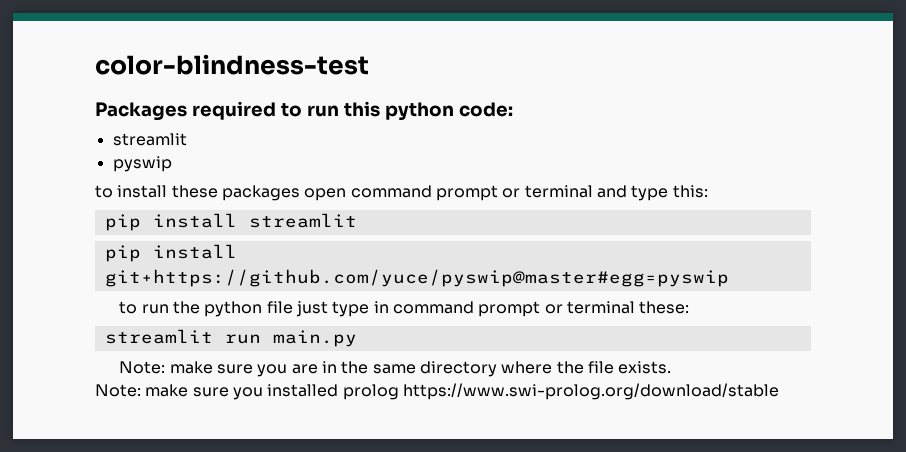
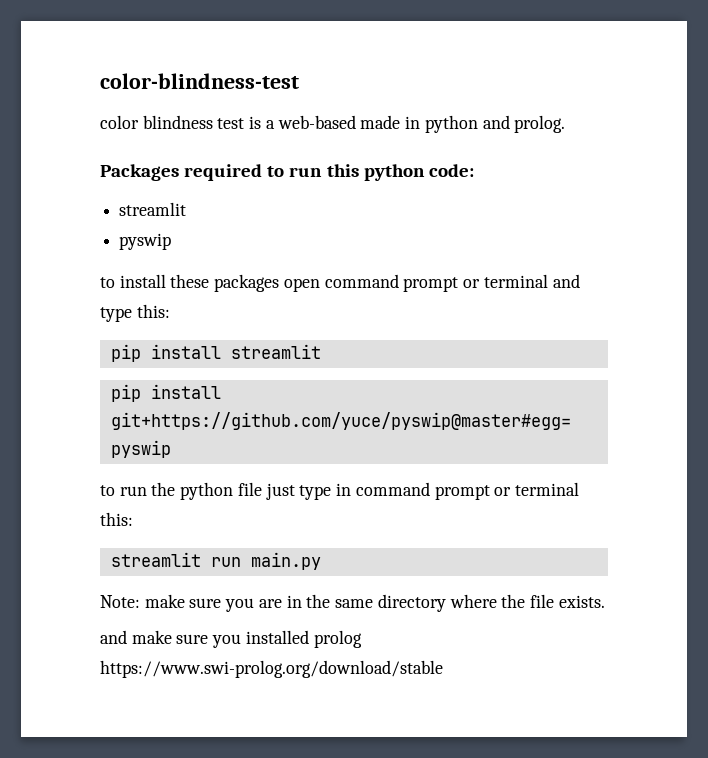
+ color blindness test is a web-based made in python and prolog.
- to run the python file just type in command prompt or terminal these:
+ to run the python file just type in command prompt or terminal this:
- Note: make sure you installed prolog https://www.swi-prolog.org/download/stable
+ and make sure you installed prolog https://www.swi-prolog.org/download/stable

